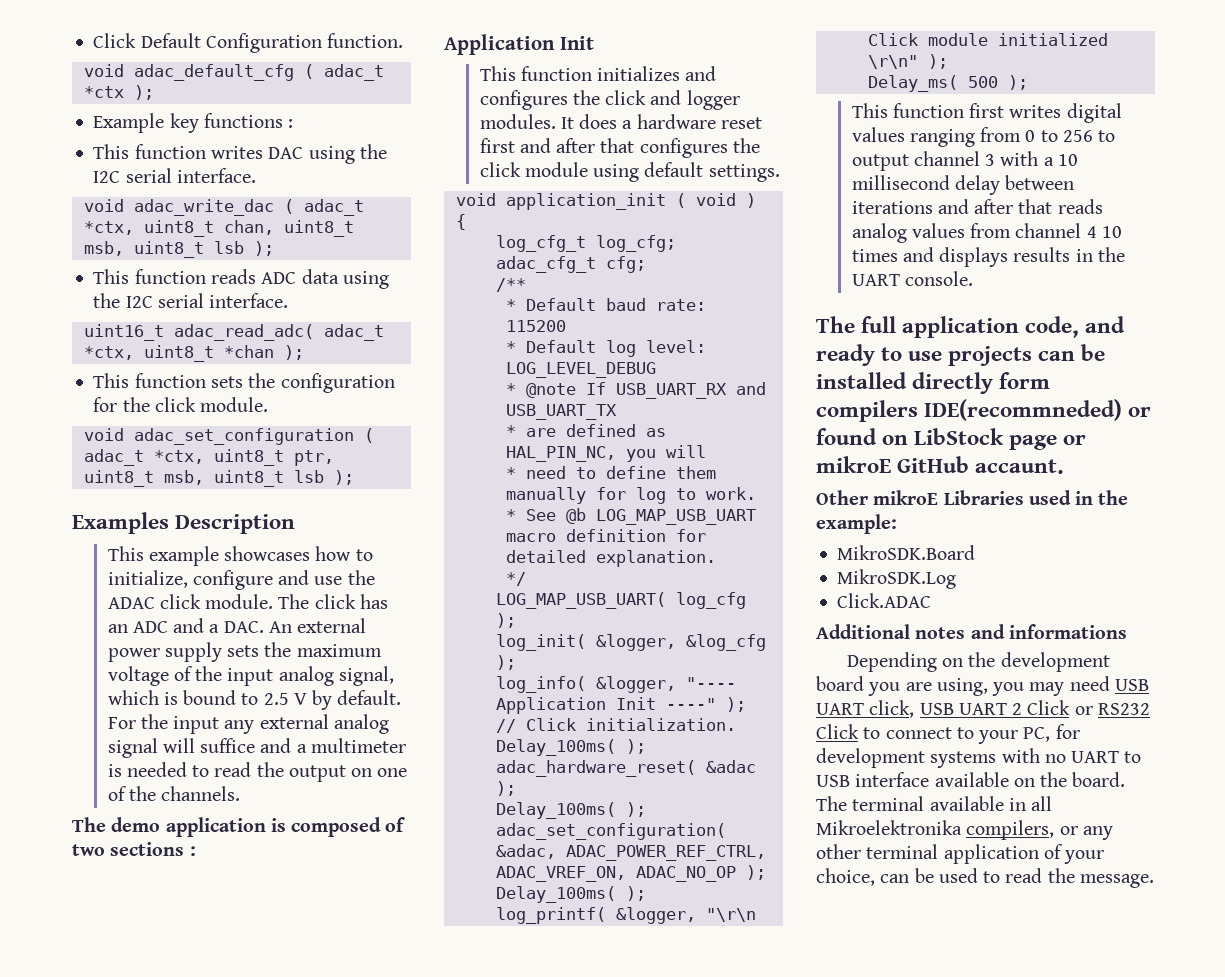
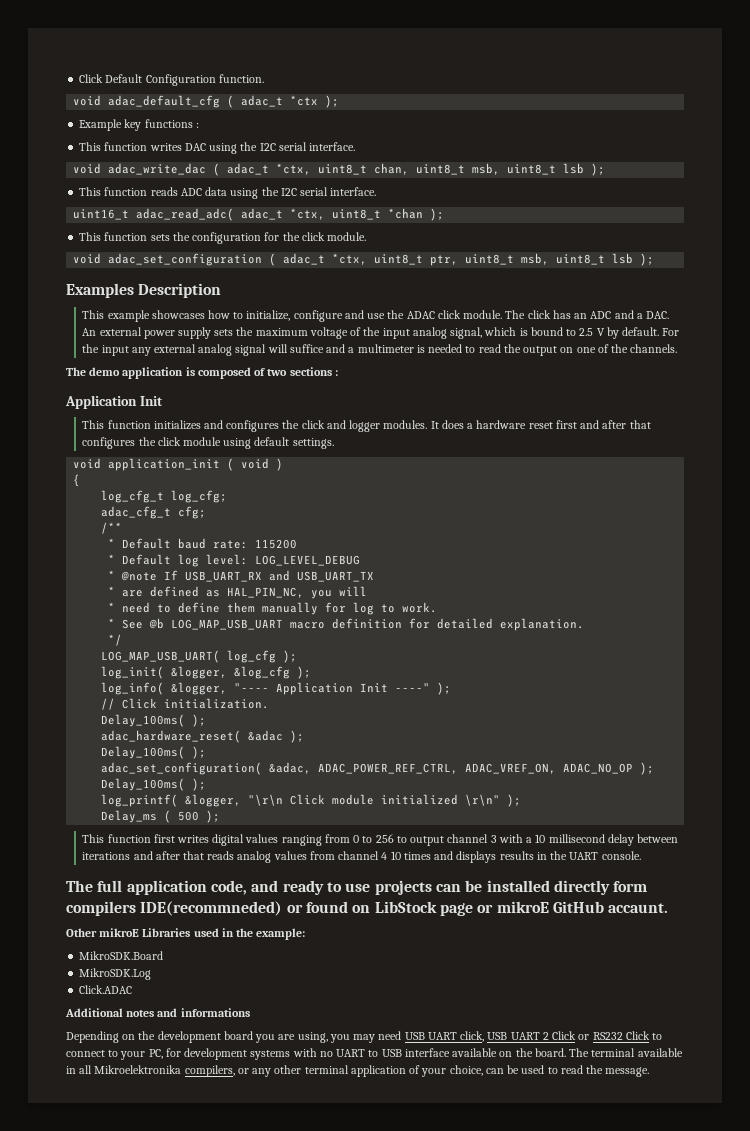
- Delay_ms( 500 );
+ Delay_ms ( 500 );

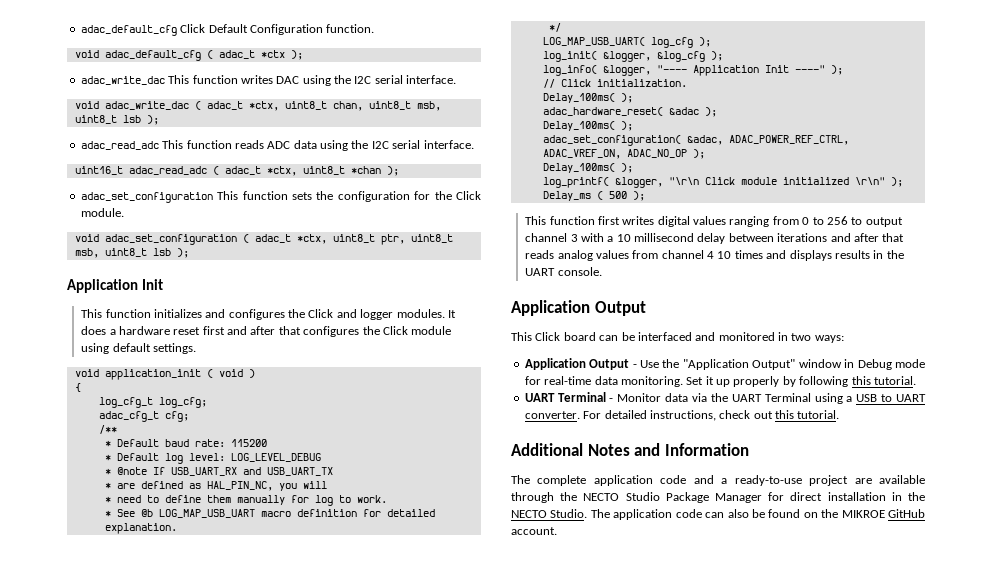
- Click Default Configuration function.
+ adac_default_cfg Click Default Configuration function.
- Example key functions :
- This function writes DAC using the I2C serial interface.
+ adac_write_dac This function writes DAC using the I2C serial interface.
- This function reads ADC data using the I2C serial interface.
+ adac_read_adc This function reads ADC data using the I2C serial interface.
- uint16_t adac_read_adc( adac_t *ctx, uint8_t *chan );
+ uint16_t adac_read_adc ( adac_t *ctx, uint8_t *chan );
- This function sets the configuration for the click module.
+ adac_set_configuration This function sets the configuration for the Click module.
- Examples Description
- This example showcases how to initialize, configure and use the ADAC click module. The click has an ADC and a DAC. An external power supply sets the maximum voltage of the input analog signal, which is bound to 2.5 V by default. For the input any external analog signal will suffice and a multimeter is needed to read the output on one of the channels.
- The demo application is composed of two sections :
- This function initializes and configures the click and logger modules.
+ This function initializes and configures the Click and logger modules.
- It does a hardware reset first and after that configures the click module using default settings.
+ It does a hardware reset first and after that configures the Click module using default settings.
  This function first writes digital values ranging from 0 to 256 to output channel 3 with a 10 millisecond delay between iterations and after that reads analog values from channel 4 10 times and displays results in the UART console.
- The full application code, and ready to use projects can be installed directly form compilers IDE(recommneded) or found on LibStock page or mikroE GitHub accaunt.
- Other mikroE Libraries used in the example:
- MikroSDK.Board
- MikroSDK.Log
- Click.ADAC
- Additional notes and informations
- Depending on the development board you are using, you may need USB UART click, USB UART 2 Click or RS232 Click to connect to your PC, for development systems with no UART to USB interface available on the board. The terminal available in all Mikroelektronika compilers, or any other terminal application of your choice, can be used to read the message.
+ Application Output
+ This Click board can be interfaced and monitored in two ways:
+ Application Output - Use the "Application Output" window in Debug mode for real-time data monitoring. Set it up properly by following this tutorial.
+ UART Terminal - Monitor data via the UART Terminal using a USB to UART converter. For detailed instructions, check out this tutorial.
+ Additional Notes and Information
+ The complete application code and a ready-to-use project are available through the NECTO Studio Package Manager for direct installation in the NECTO Studio. The application code can also be found on the MIKROE GitHub account.

